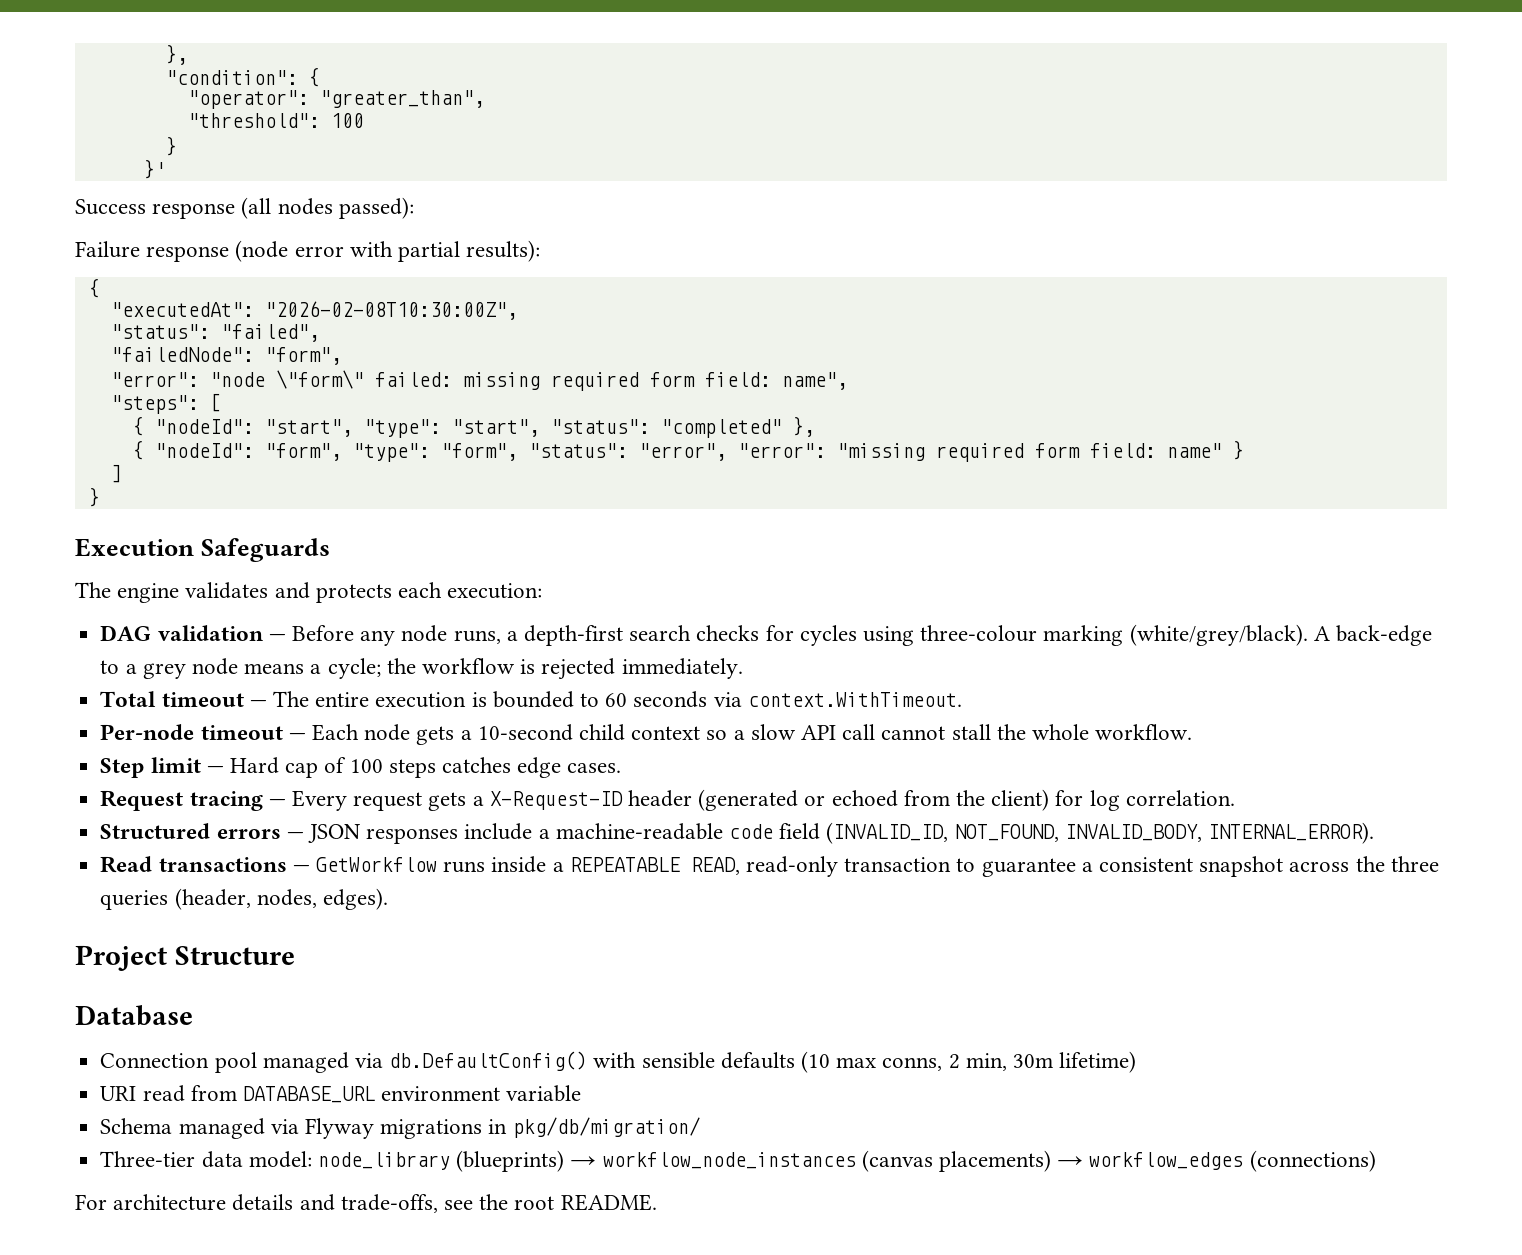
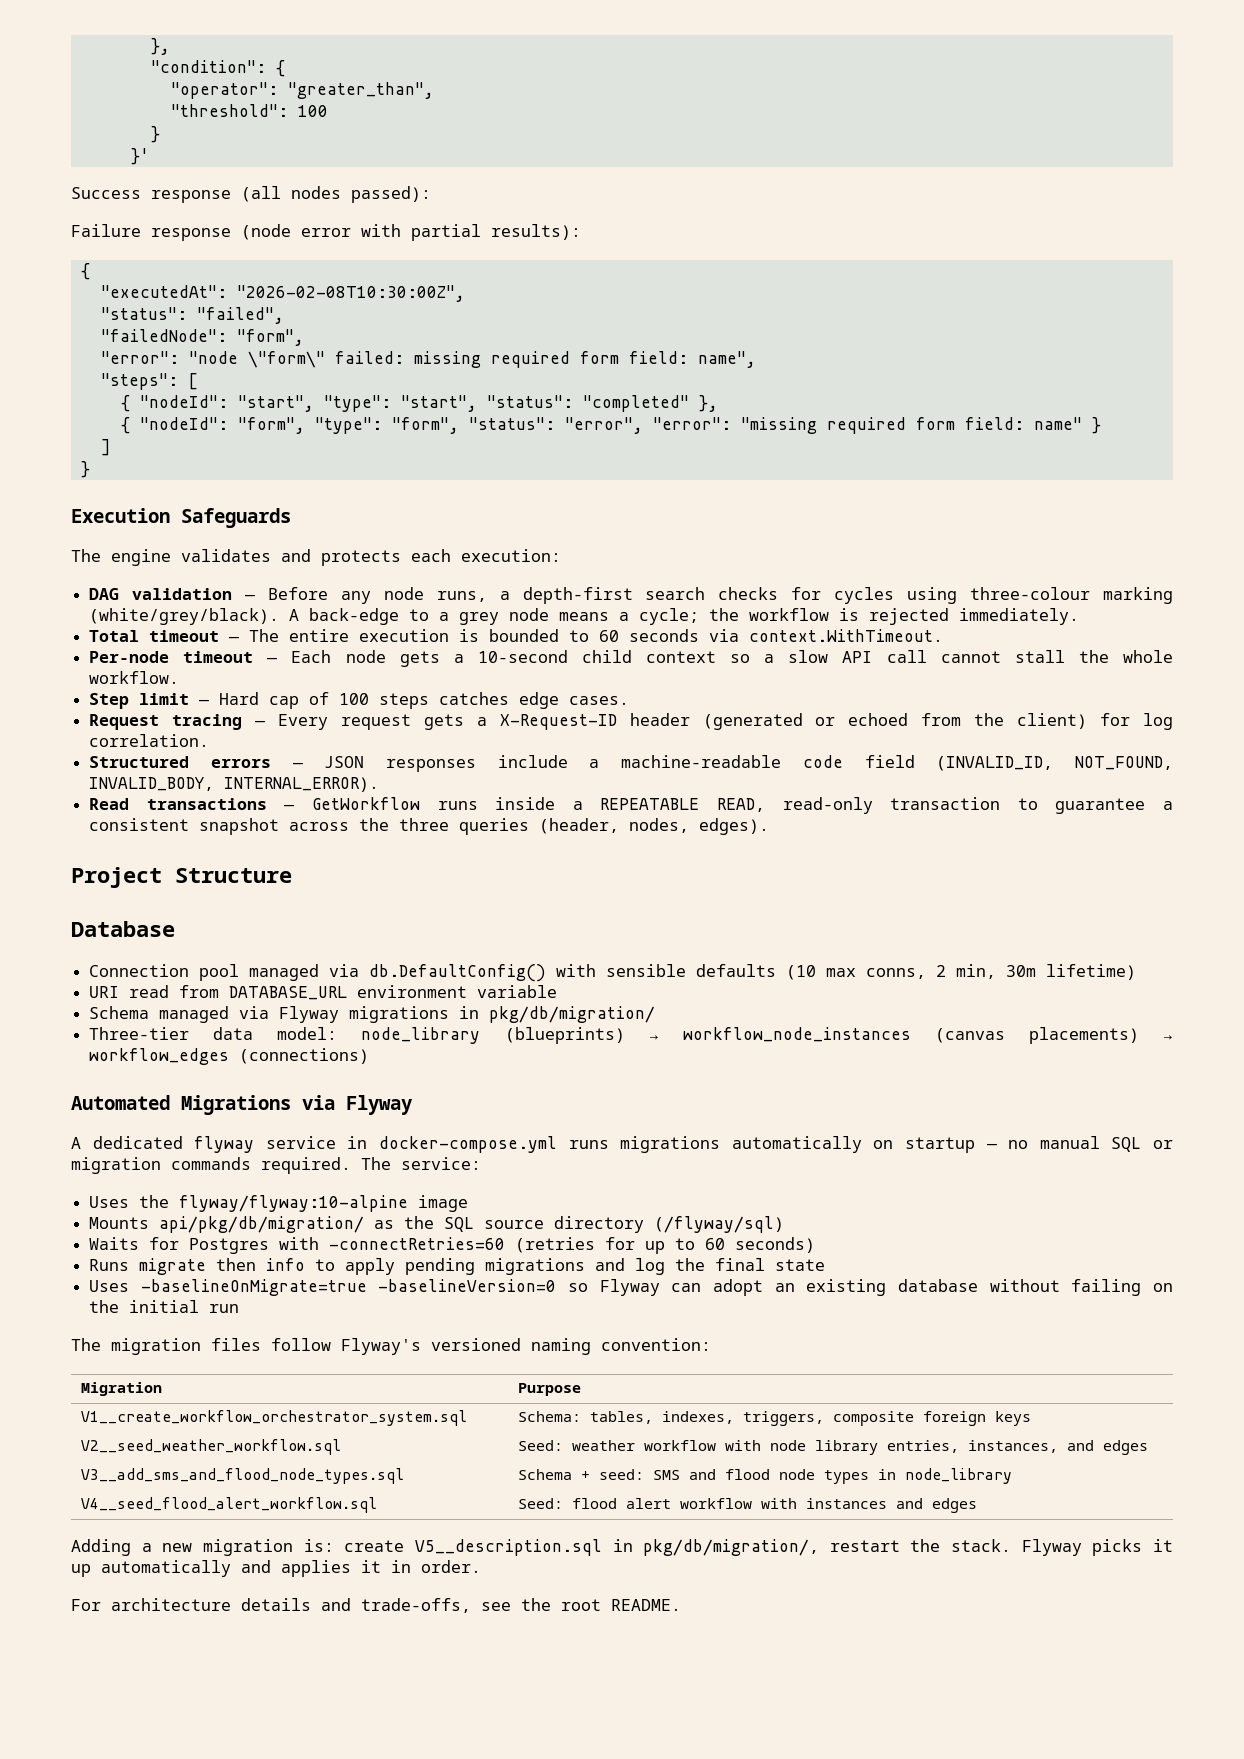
+ Automated Migrations via Flyway
+ A dedicated flyway service in docker-compose.yml runs migrations automatically on startup — no manual SQL or migration commands required. The service:
+ Uses the flyway/flyway:10-alpine image
+ Mounts api/pkg/db/migration/ as the SQL source directory (/flyway/sql)
+ Waits for Postgres with -connectRetries=60 (retries for up to 60 seconds)
+ Runs migrate then info to apply pending migrations and log the final state
+ Uses -baselineOnMigrate=true -baselineVersion=0 so Flyway can adopt an existing database without failing on the initial run
+ The migration files follow Flyway's versioned naming convention:
+ Migration | Purpose
+ V1__create_workflow_orchestrator_system.sql | Schema: tables, indexes, triggers, composite foreign keys
+ V2__seed_weather_workflow.sql | Seed: weather workflow with node library entries, instances, and edges
+ V3__add_sms_and_flood_node_types.sql | Schema + seed: SMS and flood node types in node_library
+ V4__seed_flood_alert_workflow.sql | Seed: flood alert workflow with instances and edges
+ Adding a new migration is: create V5__description.sql in pkg/db/migration/, restart the stack. Flyway picks it up automatically and applies it in order.

